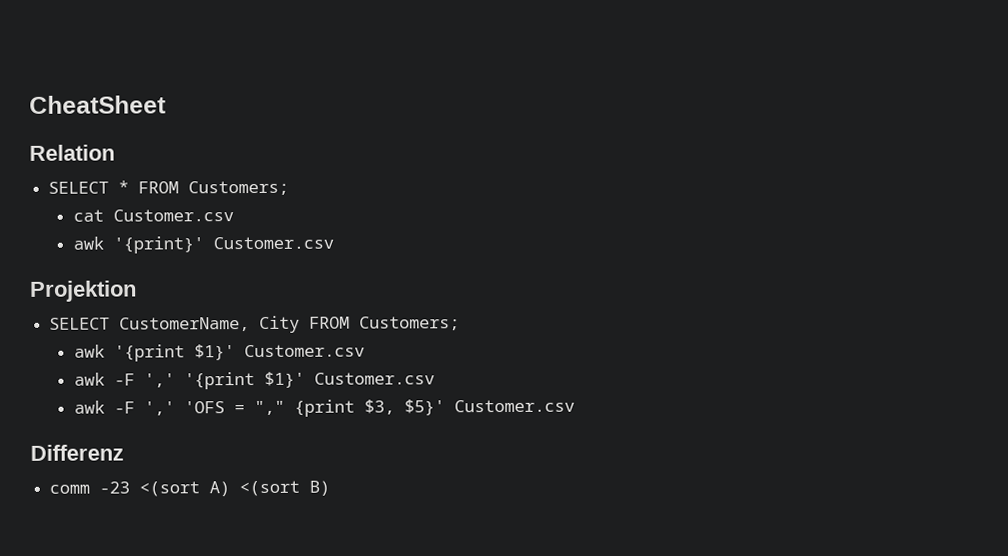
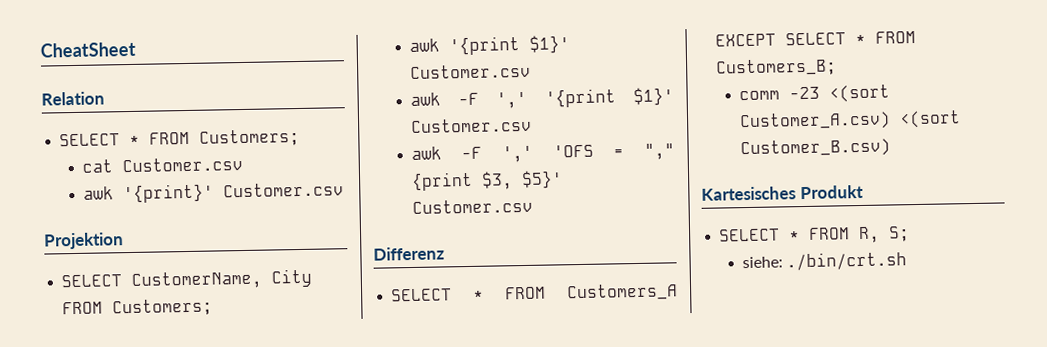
- comm -23 <(sort A) <(sort B)
+ SELECT * FROM Customers_A EXCEPT SELECT * FROM Customers_B;
+ comm -23 <(sort Customer_A.csv) <(sort Customer_B.csv)
+ Kartesisches Produkt
+ SELECT * FROM R, S;
+ siehe: ./bin/crt.sh

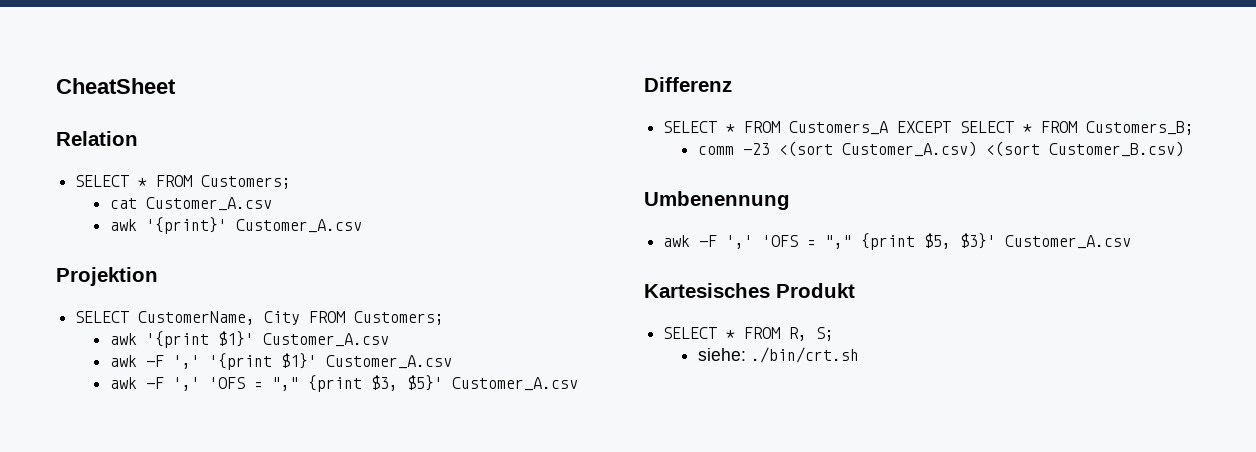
- cat Customer.csv
+ cat Customer_A.csv
- awk '{print}' Customer.csv
+ awk '{print}' Customer_A.csv
- awk '{print $1}' Customer.csv
+ awk '{print $1}' Customer_A.csv
- awk -F ',' '{print $1}' Customer.csv
+ awk -F ',' '{print $1}' Customer_A.csv
- awk -F ',' 'OFS = "," {print $3, $5}' Customer.csv
+ awk -F ',' 'OFS = "," {print $3, $5}' Customer_A.csv
+ Umbenennung
+ awk -F ',' 'OFS = "," {print $5, $3}' Customer_A.csv

